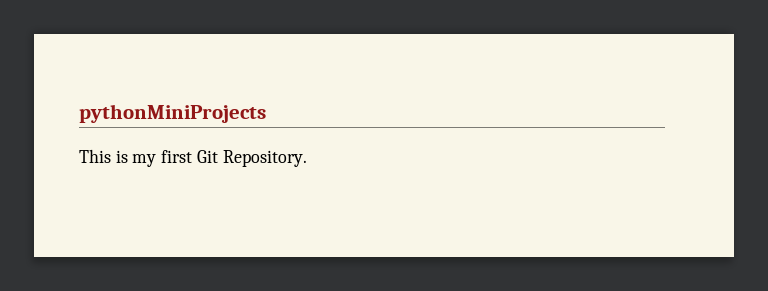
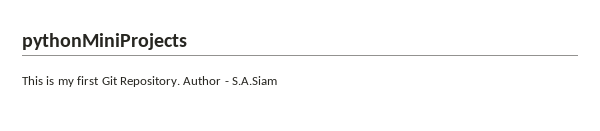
+ Author - S.A.Siam

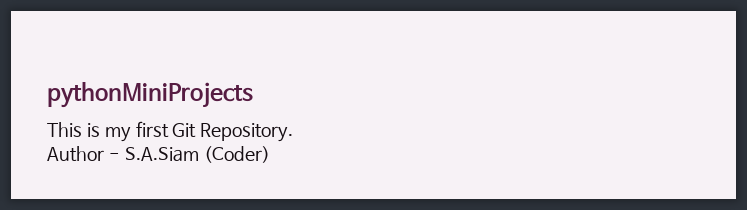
- This is my first Git Repository. Author - S.A.Siam
+ This is my first Git Repository.
+ Author - S.A.Siam (Coder)

